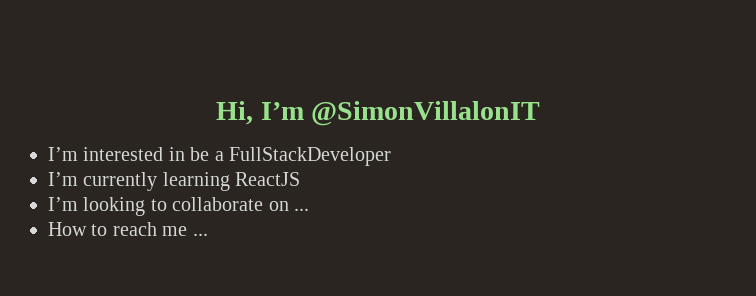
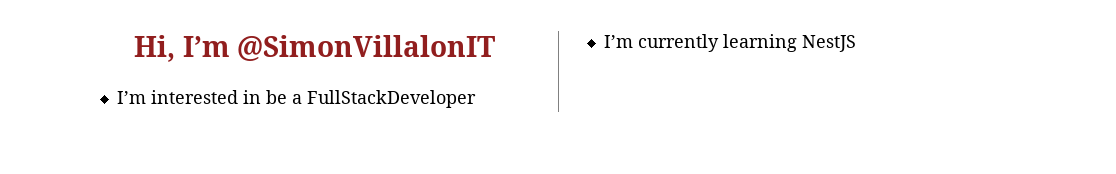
- I’m currently learning ReactJS
- I’m looking to collaborate on ...
- How to reach me ...
+ I’m currently learning NestJS

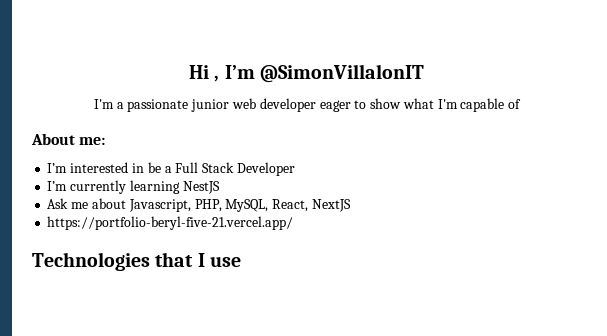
- Hi, I’m @SimonVillalonIT
+ Hi , I’m @SimonVillalonIT
+ I'm a passionate junior web developer eager to show what I'm capable of
+ About me:
- I’m interested in be a FullStackDeveloper
+ I’m interested in be a Full Stack Developer
+ Ask me about Javascript, PHP, MySQL, React, NextJS
+ https://portfolio-beryl-five-21.vercel.app/
+ Technologies that I use

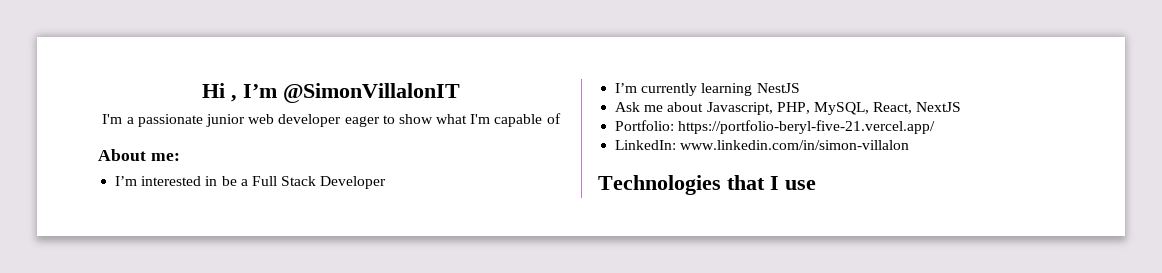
- https://portfolio-beryl-five-21.vercel.app/
+ Portfolio: https://portfolio-beryl-five-21.vercel.app/
+ LinkedIn: www.linkedin.com/in/simon-villalon

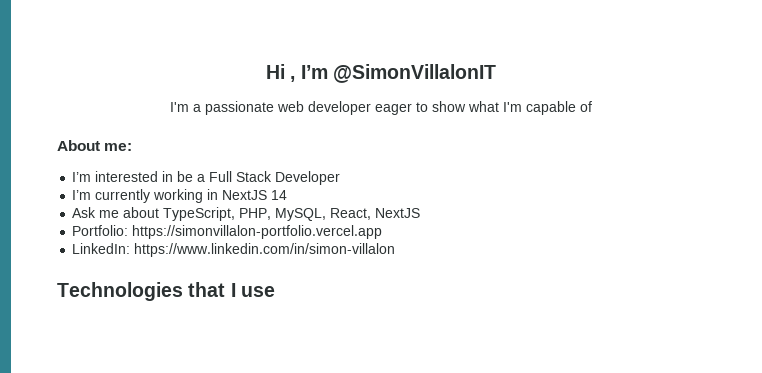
- I'm a passionate junior web developer eager to show what I'm capable of
+ I'm a passionate web developer eager to show what I'm capable of
- I’m currently learning NestJS
+ I’m currently working in NextJS 14
- Ask me about Javascript, PHP, MySQL, React, NextJS
+ Ask me about TypeScript, PHP, MySQL, React, NextJS
- Portfolio: https://portfolio-beryl-five-21.vercel.app/
+ Portfolio: https://simonvillalon-portfolio.vercel.app
- LinkedIn: www.linkedin.com/in/simon-villalon
+ LinkedIn: https://www.linkedin.com/in/simon-villalon

